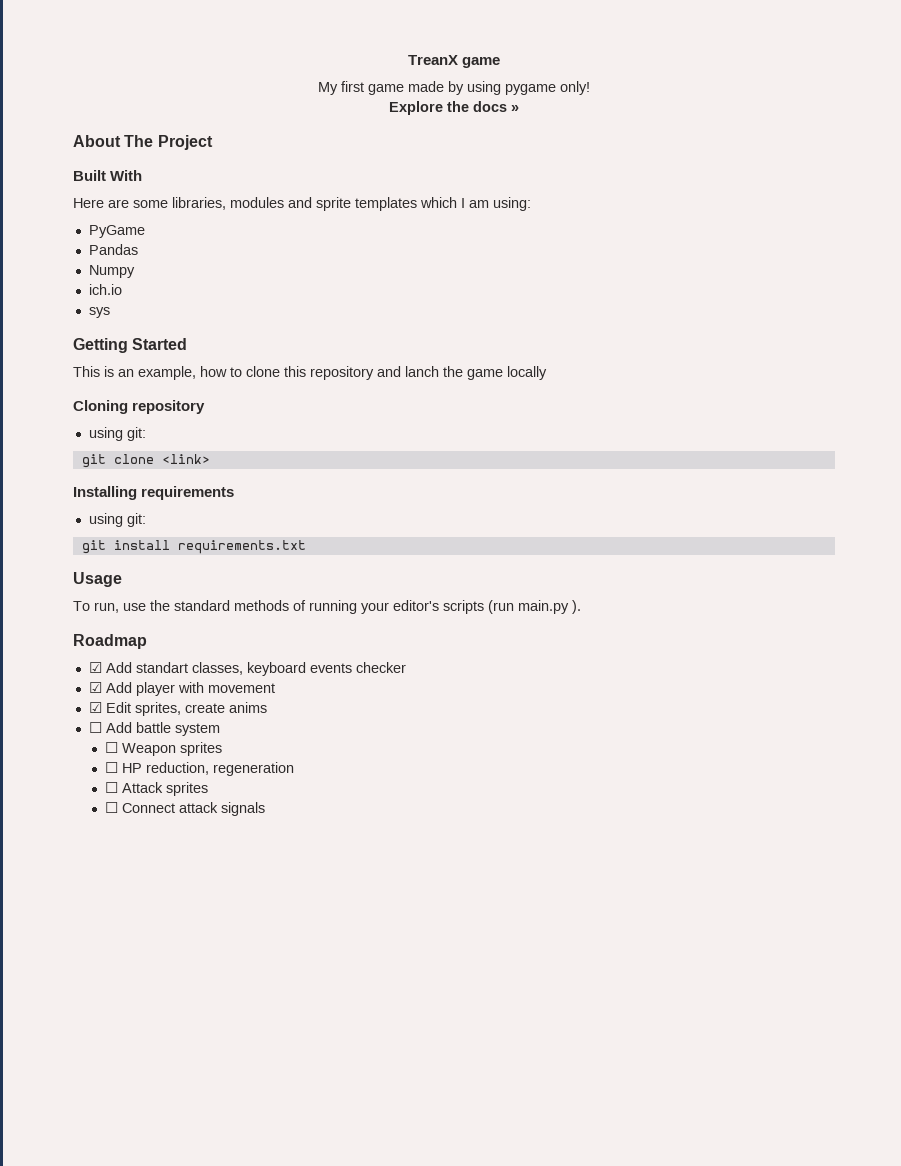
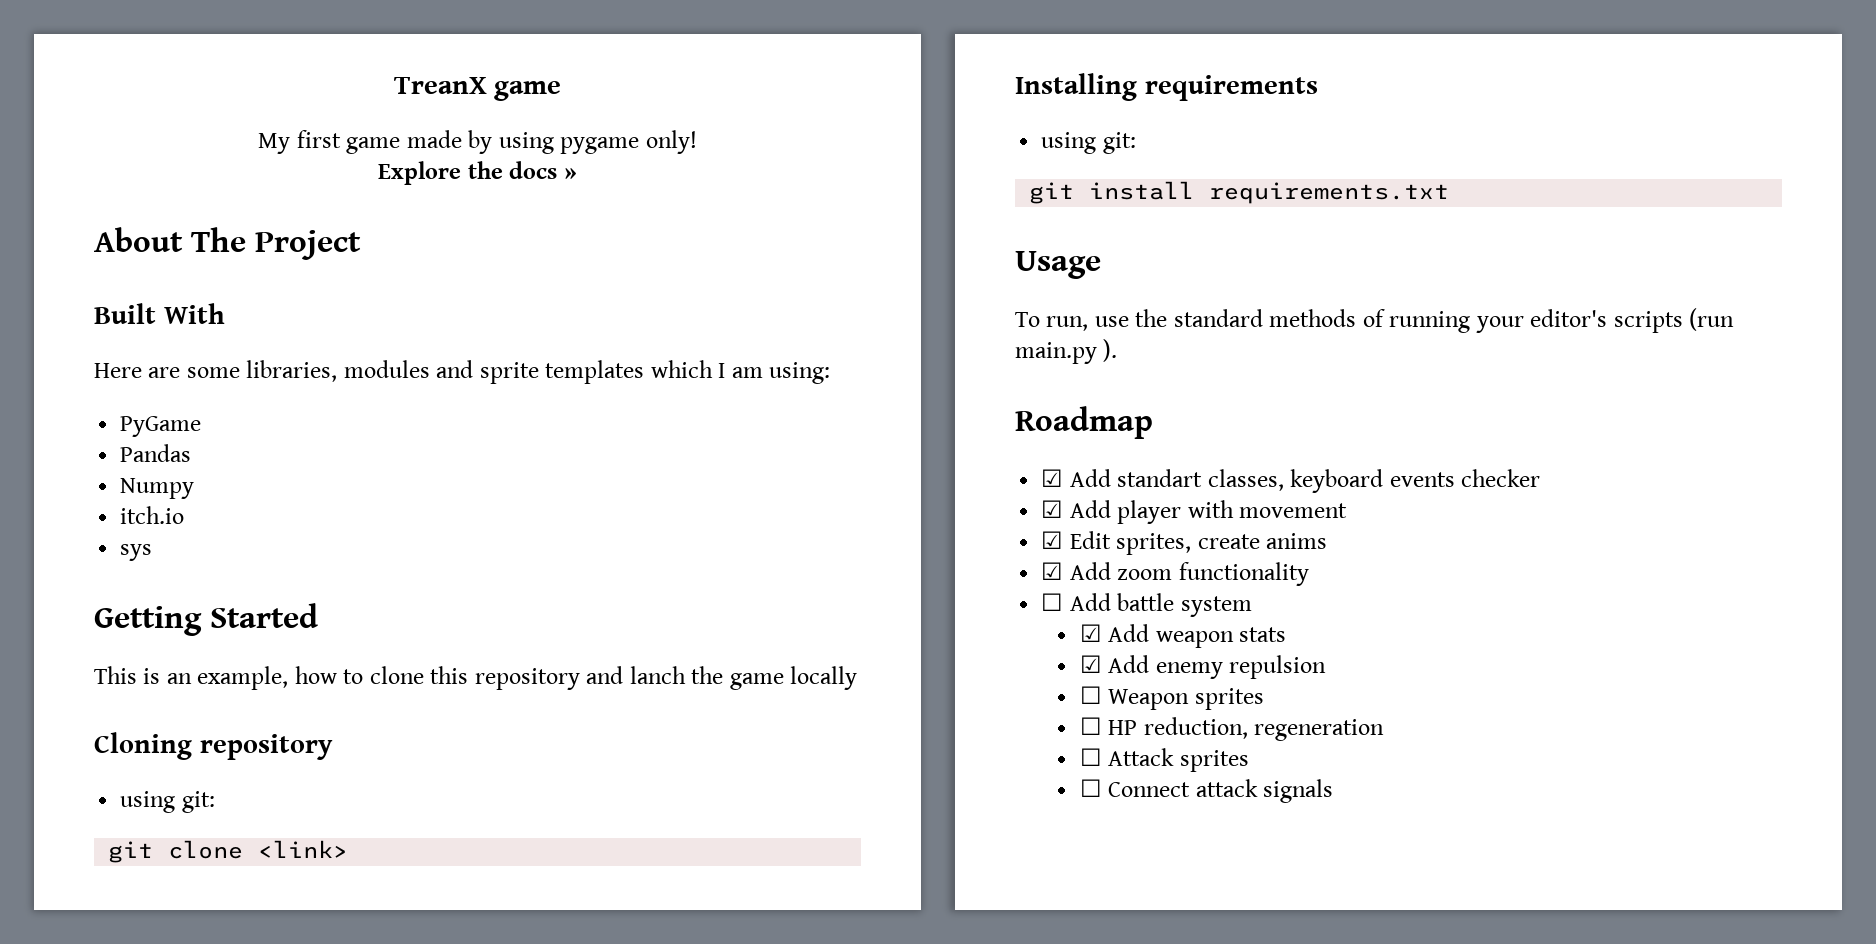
- ich.io
+ itch.io
+ ☑ Add zoom functionality
+ ☑ Add weapon stats
+ ☑ Add enemy repulsion

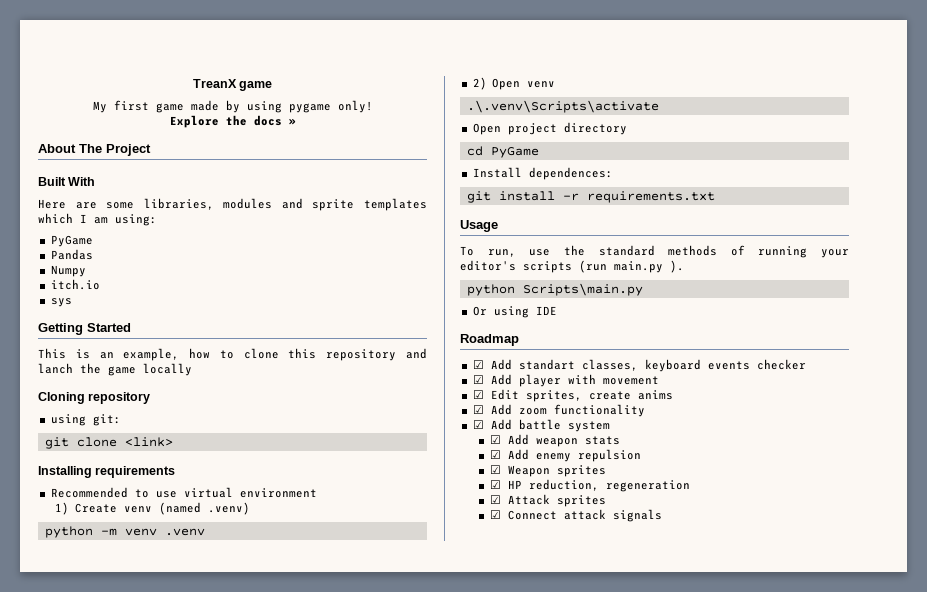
  Installing requirements
- using git:
+ Recommended to use virtual environment
+ 1) Create venv (named .venv)
+ python -m venv .venv
+ 2) Open venv
+ .\.venv\Scripts\activate
+ Open project directory
+ cd PyGame
+ Install dependences:
- git install requirements.txt
+ git install -r requirements.txt
+ python Scripts\main.py
+ Or using IDE
- ☐ Add battle system
+ ☑ Add battle system
- ☐ Weapon sprites
+ ☑ Weapon sprites
- ☐ HP reduction, regeneration
+ ☑ HP reduction, regeneration
- ☐ Attack sprites
+ ☑ Attack sprites
- ☐ Connect attack signals
+ ☑ Connect attack signals

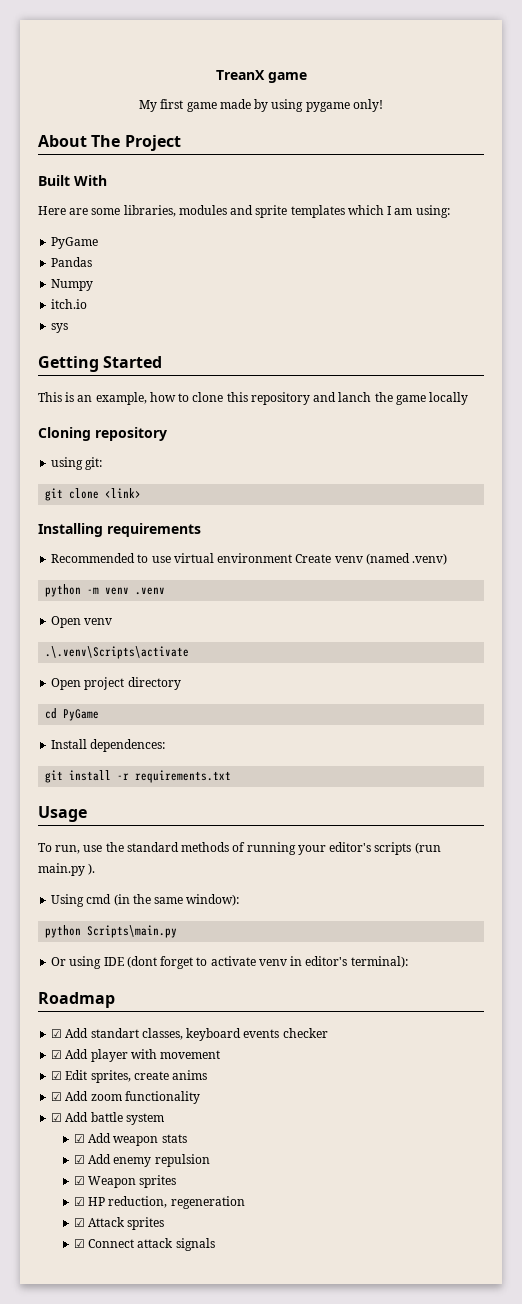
- Explore the docs »
- Recommended to use virtual environment
- 1) Create venv (named .venv)
+ Recommended to use virtual environment Create venv (named .venv)
- 2) Open venv
+ Open venv
+ Using cmd (in the same window):
- Or using IDE
+ Or using IDE (dont forget to activate venv in editor's terminal):

